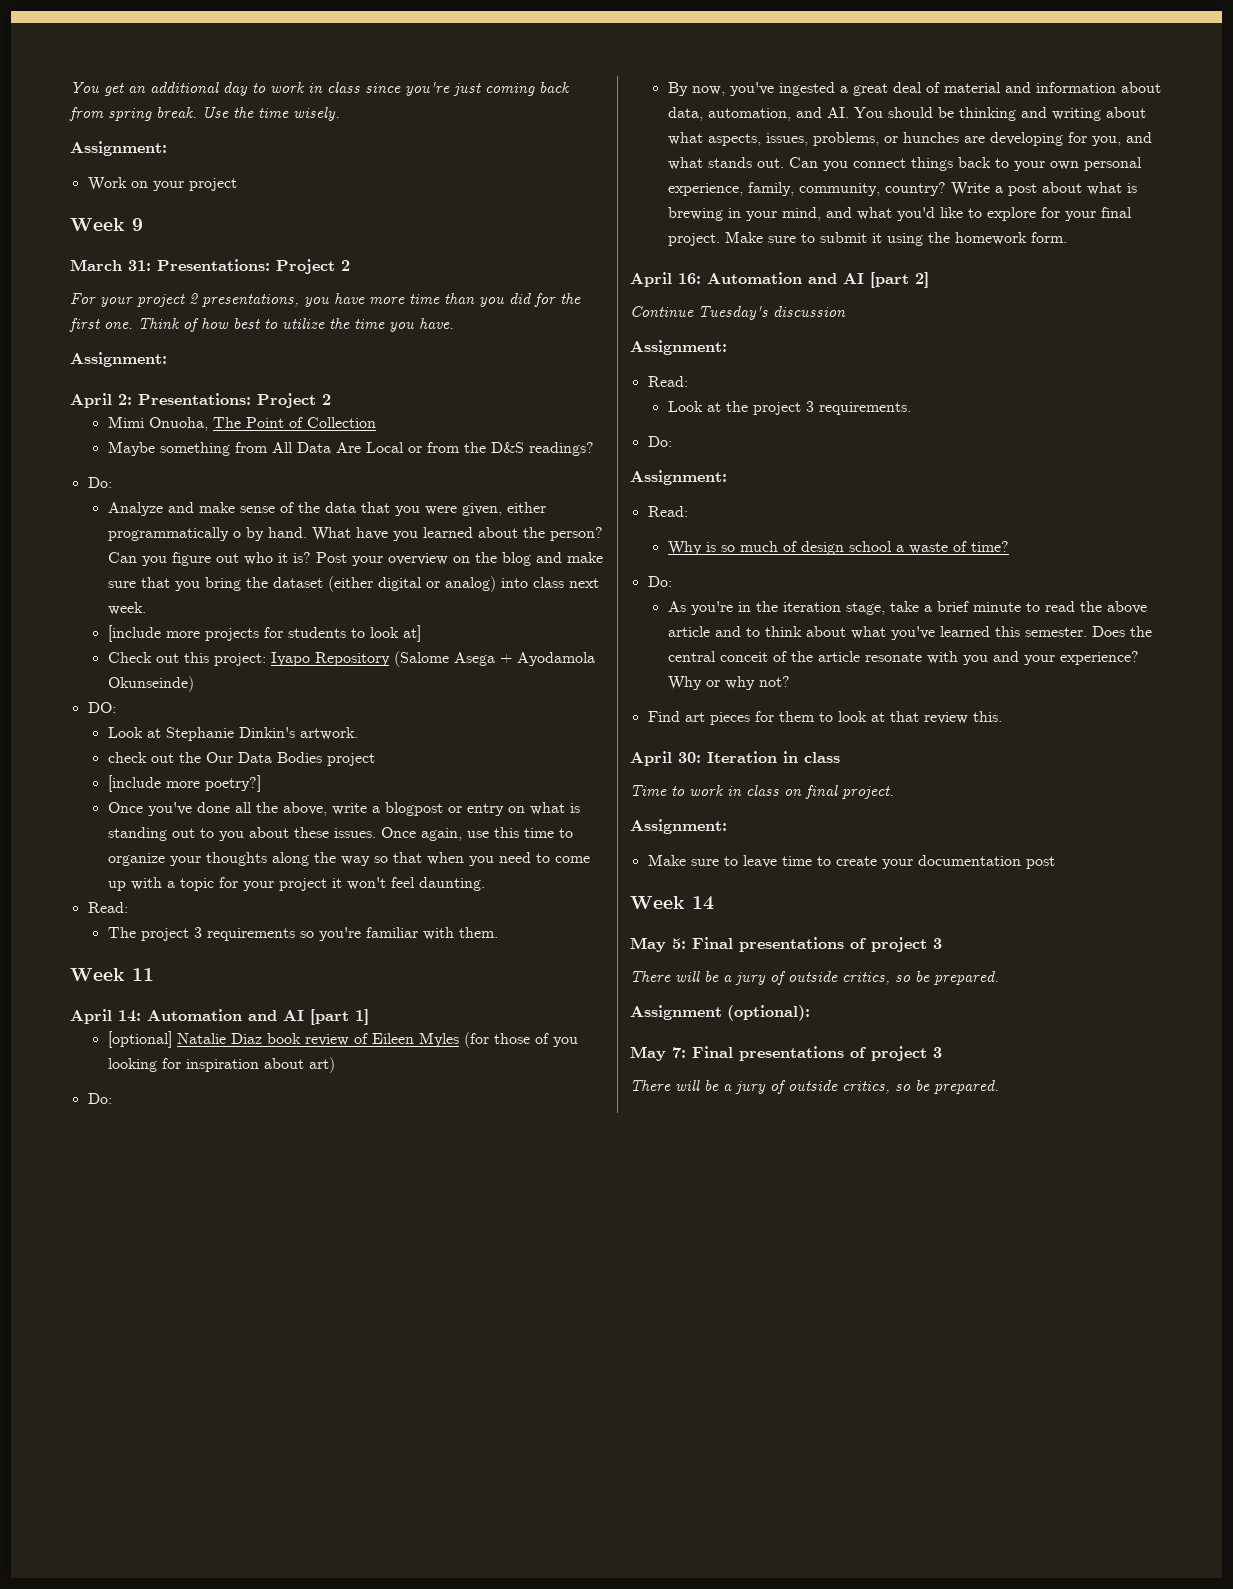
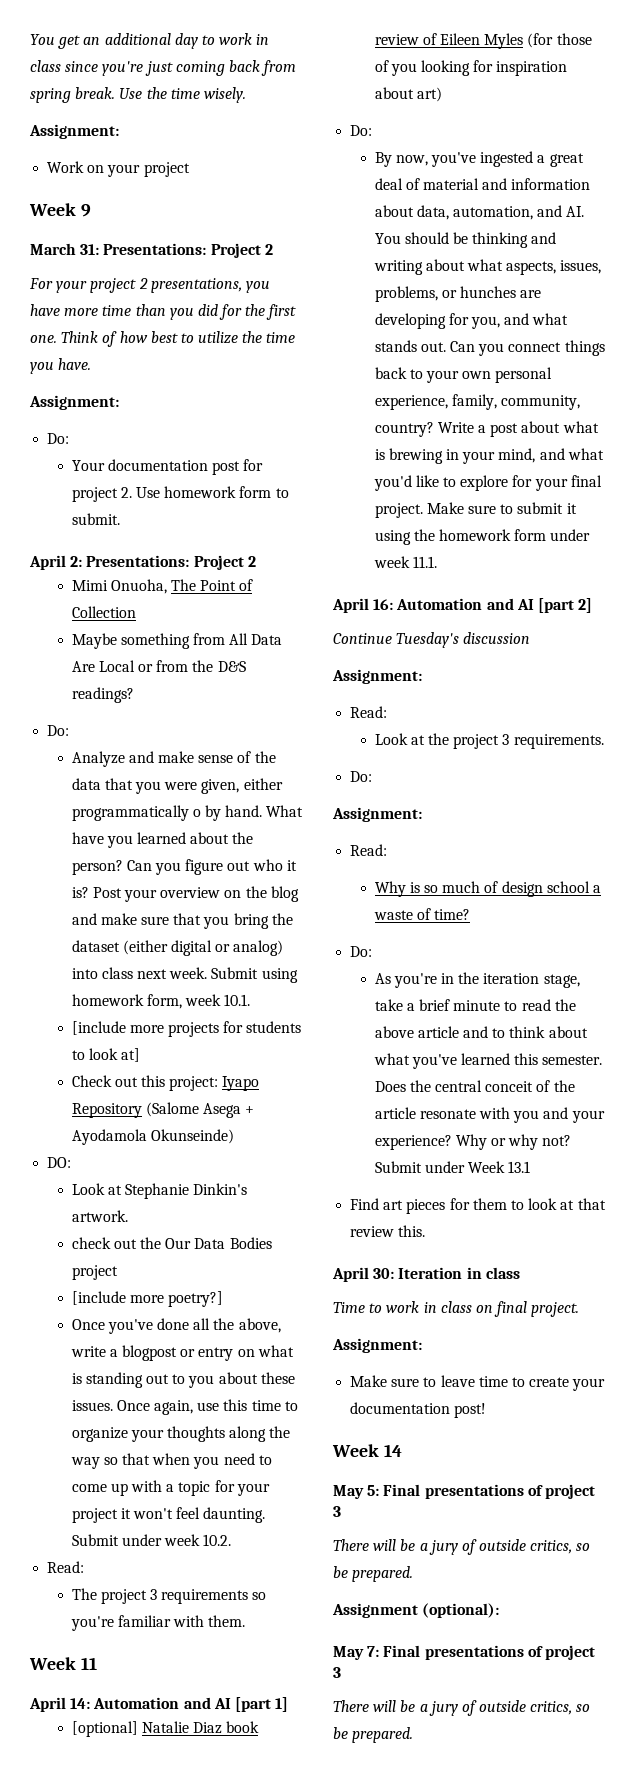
  Think of how best to utilize the time you have.
  Assignment:
+ Do:
+ Your documentation post for project 2. Use homework form to submit.
+ Submit using homework form, week 10.1.
+ Submit under week 10.2.
- Make sure to submit it using the homework form.
+ Make sure to submit it using the homework form under week 11.1.
+ Submit under Week 13.1
- Make sure to leave time to create your documentation post
+ Make sure to leave time to create your documentation post!

